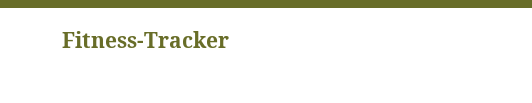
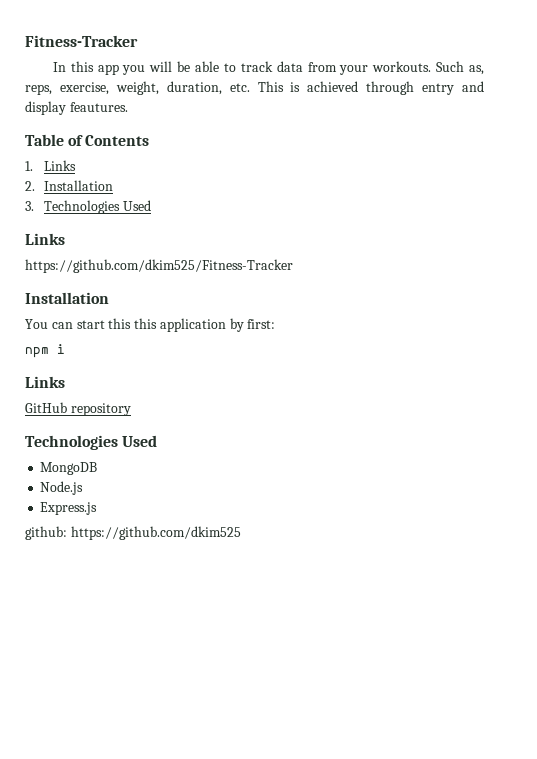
+ In this app you will be able to track data from your workouts. Such as, reps, exercise, weight, duration, etc. This is achieved through entry and display feautures.
+ Table of Contents
+ 1. Links
+ 2. Installation
+ 3. Technologies Used
+ Links
+ https://github.com/dkim525/Fitness-Tracker
+ Installation
+ You can start this this application by first:
+ npm i
+ Links
+ GitHub repository
+ Technologies Used
+ MongoDB
+ Node.js
+ Express.js
+ github: https://github.com/dkim525

